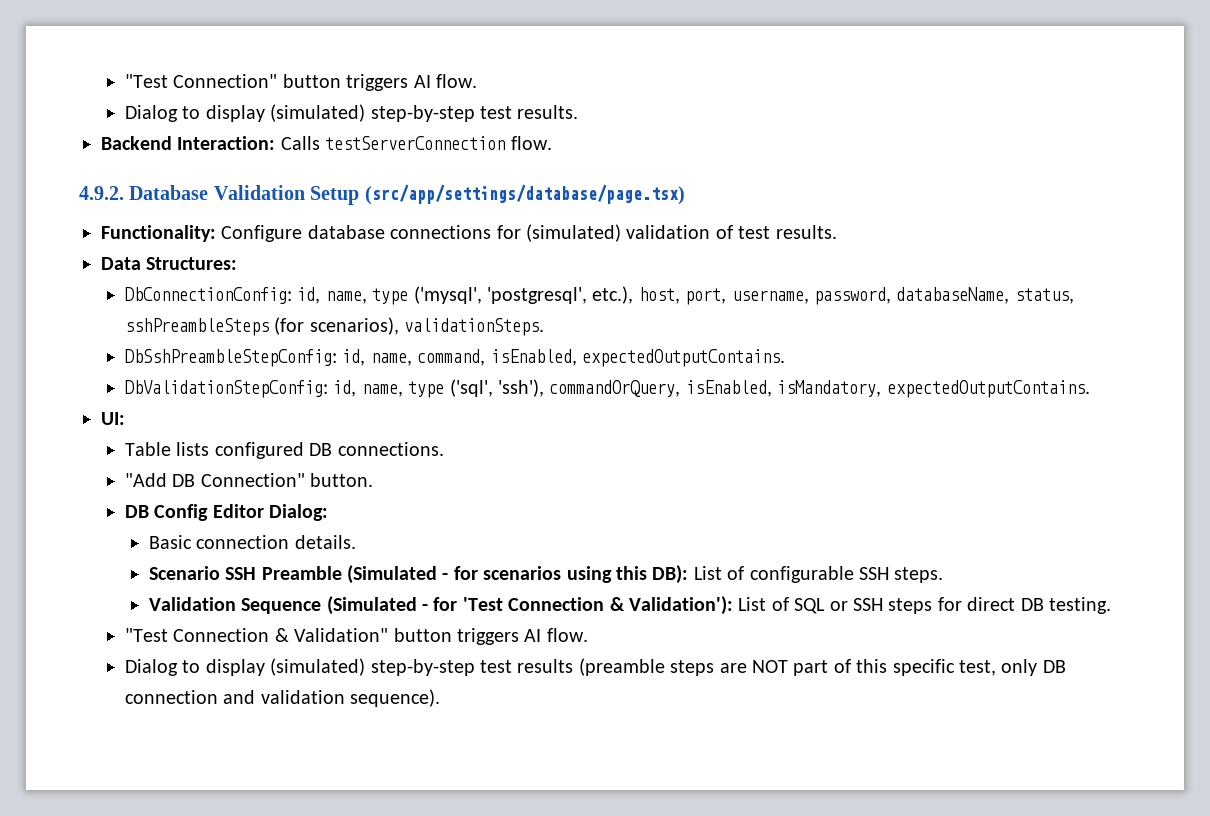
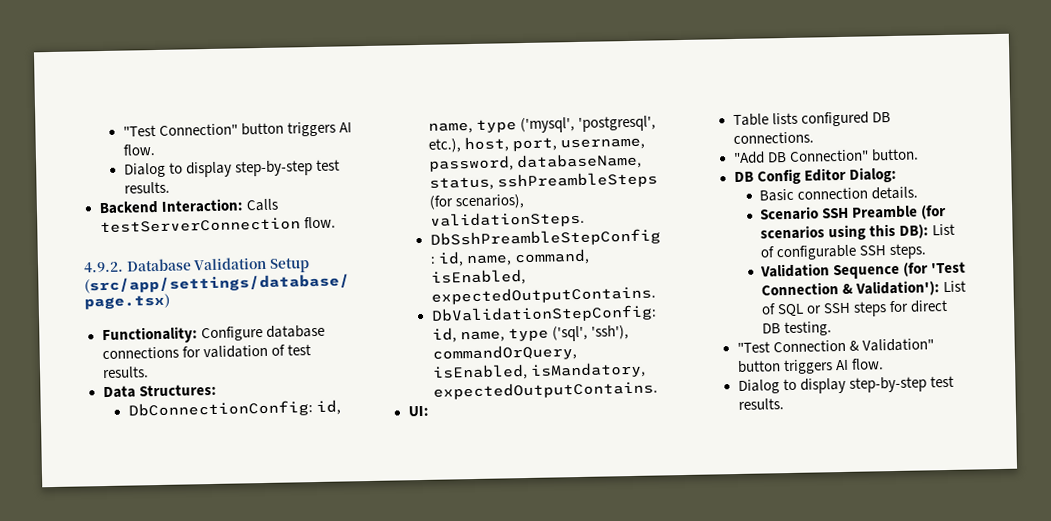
  "Test Connection" button triggers AI flow.
- Dialog to display (simulated) step-by-step test results.
+ Dialog to display step-by-step test results.
- Functionality: Configure database connections for (simulated) validation of test results.
+ Functionality: Configure database connections for validation of test results.
- Scenario SSH Preamble (Simulated - for scenarios using this DB): List of configurable SSH steps.
+ Scenario SSH Preamble (for scenarios using this DB): List of configurable SSH steps.
- Validation Sequence (Simulated - for 'Test Connection & Validation'): List of SQL or SSH steps for direct DB testing.
+ Validation Sequence (for 'Test Connection & Validation'): List of SQL or SSH steps for direct DB testing.
  "Test Connection & Validation" button triggers AI flow.
- Dialog to display (simulated) step-by-step test results (preamble steps are NOT part of this specific test, only DB connection and validation sequence).
+ Dialog to display step-by-step test results.

